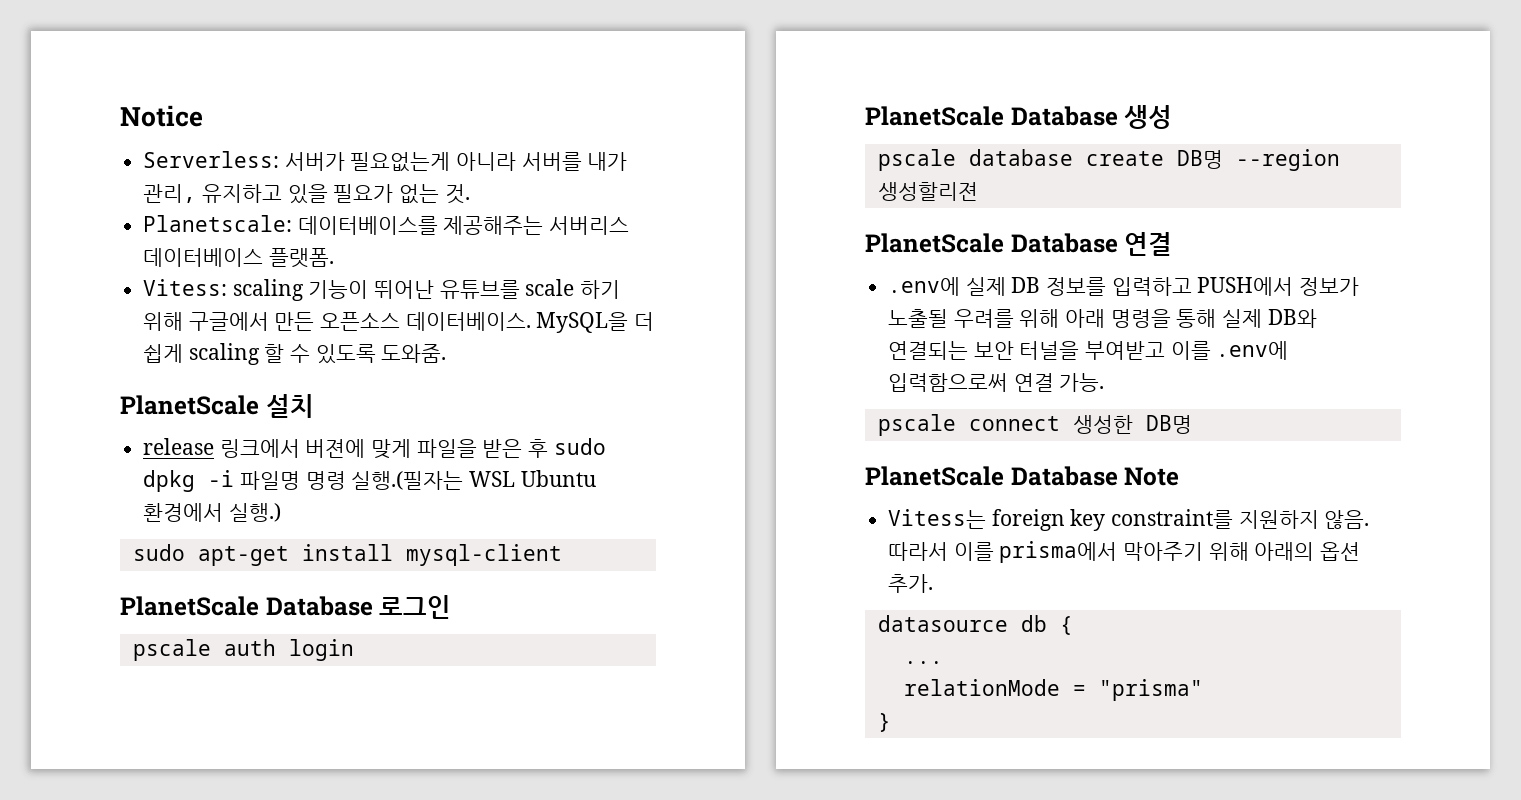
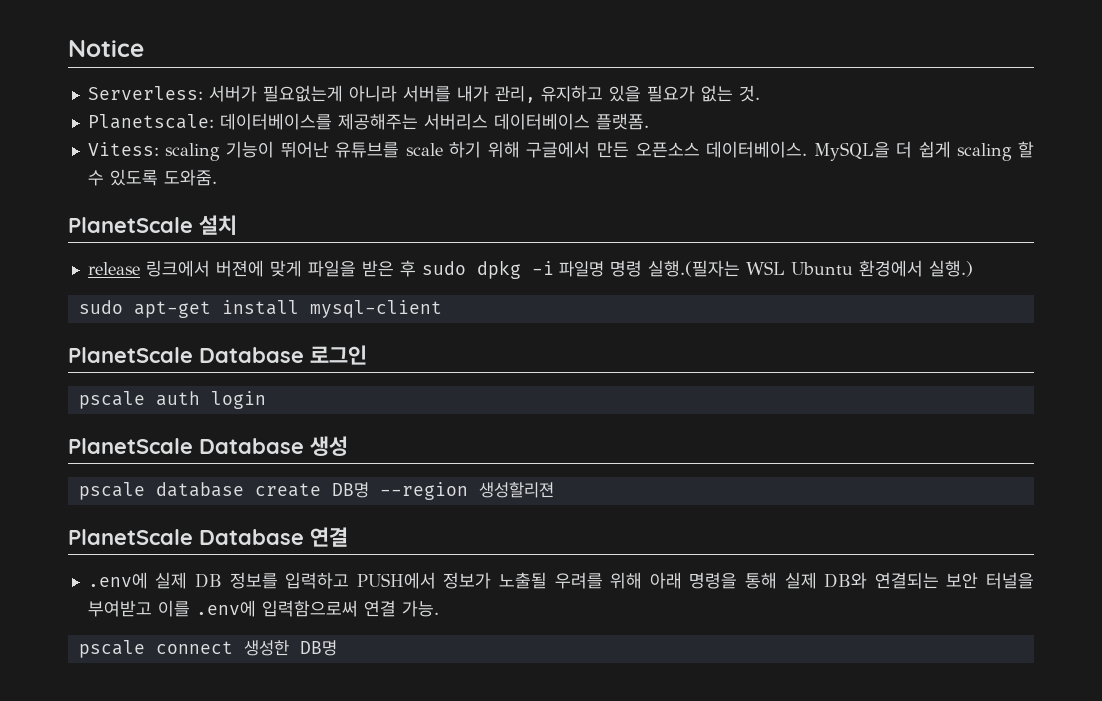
- PlanetScale Database Note
- Vitess는 foreign key constraint를 지원하지 않음. 따라서 이를 prisma에서 막아주기 위해 아래의 옵션 추가.
- datasource db {
- ...
- relationMode = "prisma"
- }

